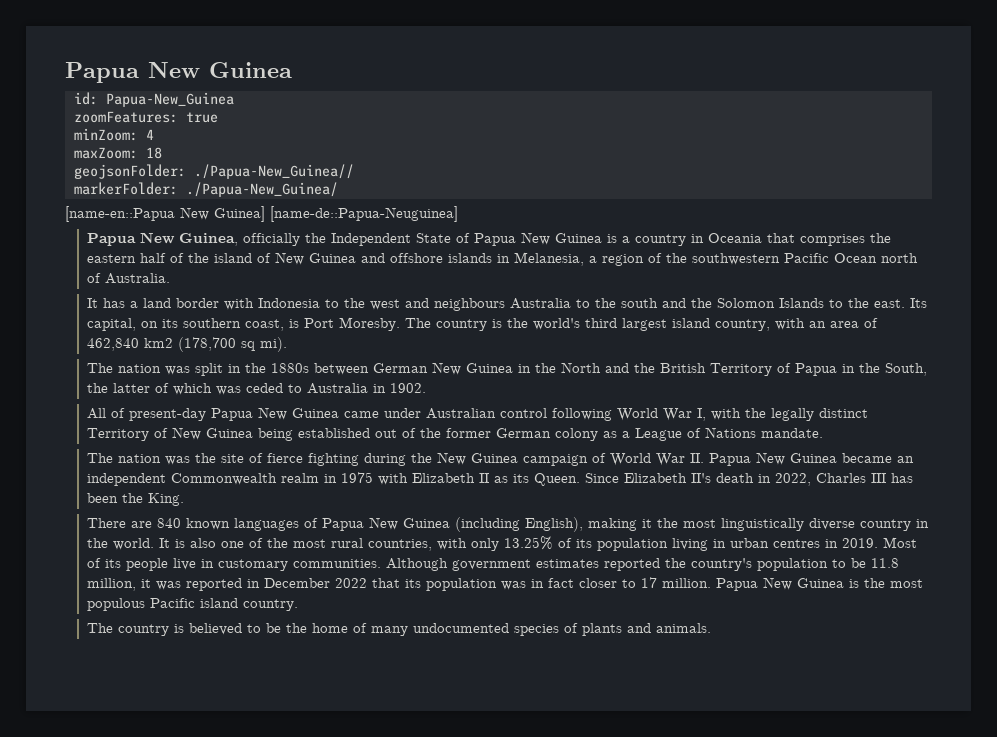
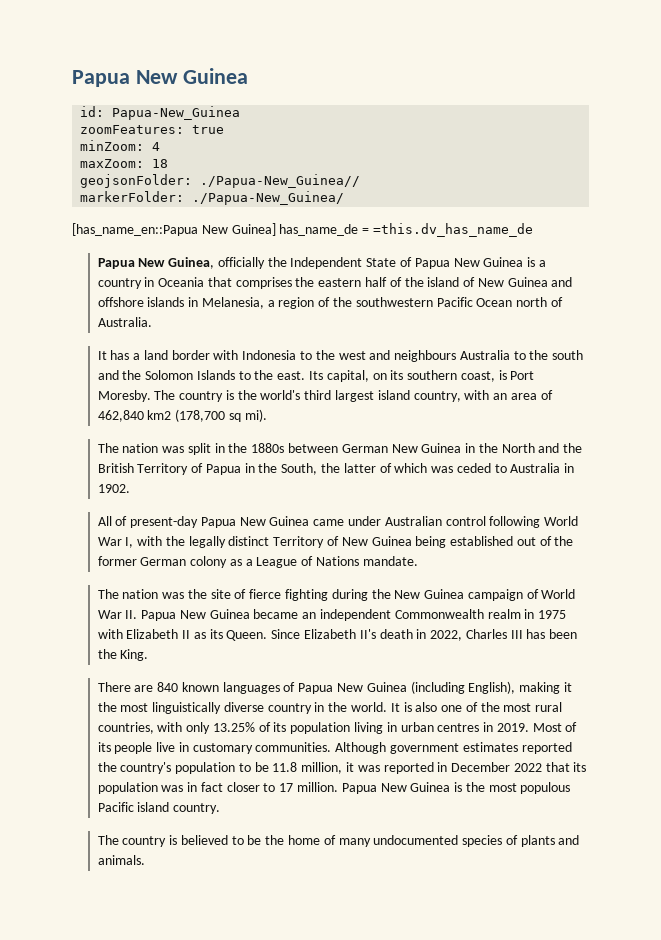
- [name-en::Papua New Guinea] [name-de::Papua-Neuguinea]
+ [has_name_en::Papua New Guinea] has_name_de = =this.dv_has_name_de

